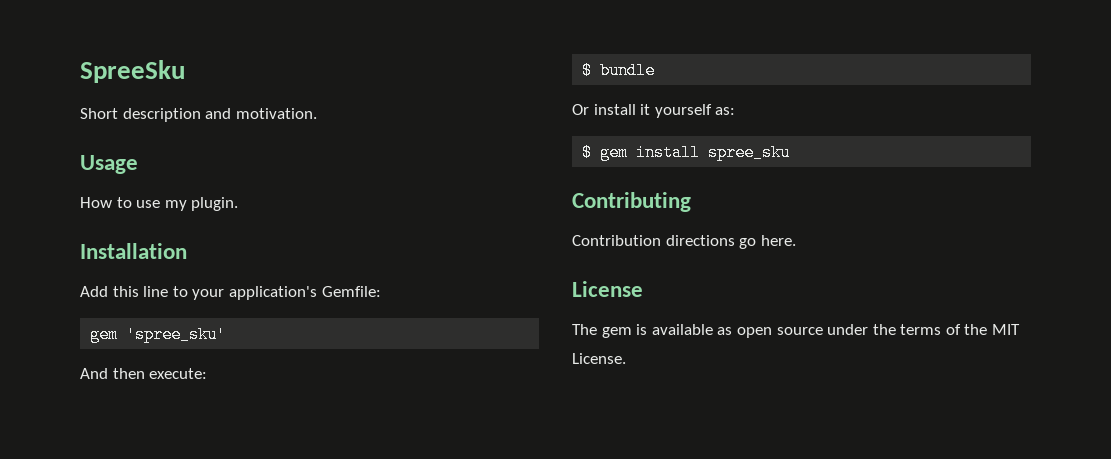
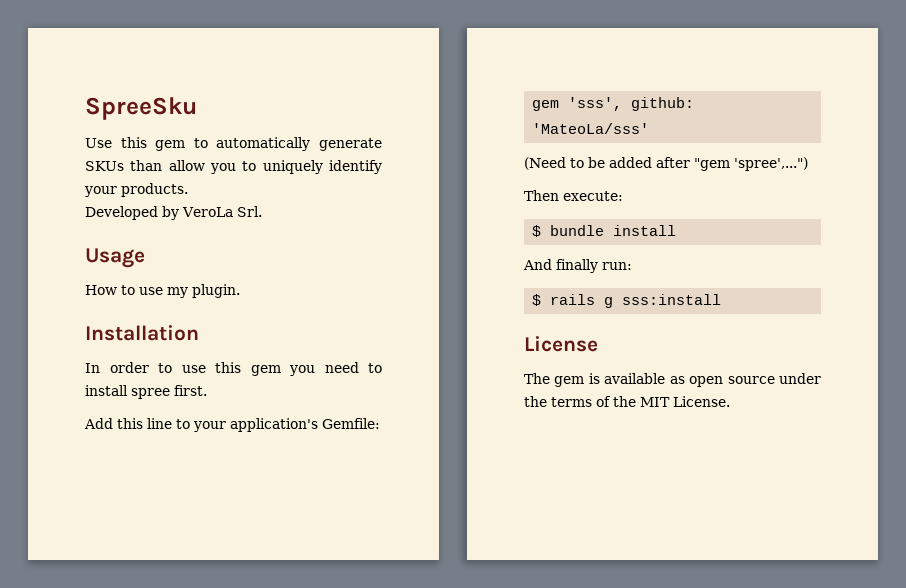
- Short description and motivation.
+ Use this gem to automatically generate SKUs than allow you to uniquely identify your products.
+ Developed by VeroLa Srl.
+ In order to use this gem you need to install spree first.
- gem 'spree_sku'
- And then execute:
- $ bundle
- Or install it yourself as:
- $ gem install spree_sku
- Contributing
- Contribution directions go here.
+ gem 'sss', github: 'MateoLa/sss'
+ (Need to be added after "gem 'spree',...")
+ Then execute:
+ $ bundle install
+ And finally run:
+ $ rails g sss:install

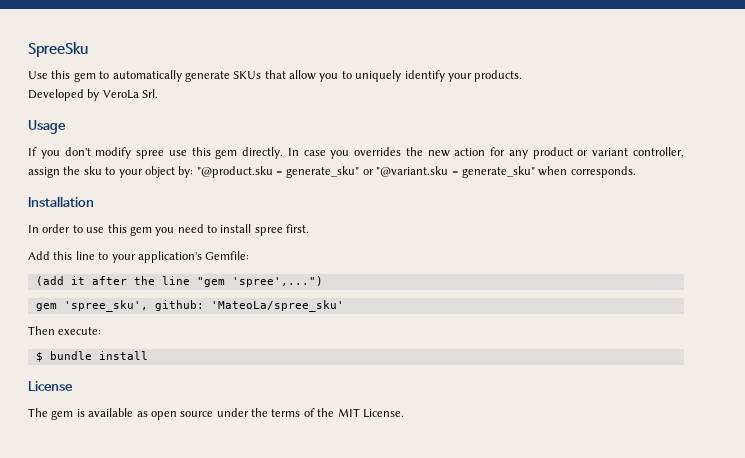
- Use this gem to automatically generate SKUs than allow you to uniquely identify your products.
+ Use this gem to automatically generate SKUs that allow you to uniquely identify your products.
- How to use my plugin.
+ If you don't modify spree use this gem directly. In case you overrides the new action for any product or variant controller, assign the sku to your object by: "@product.sku = generate_sku" or "@variant.sku = generate_sku" when corresponds.
- gem 'sss', github: 'MateoLa/sss'
- (Need to be added after "gem 'spree',...")
+ (add it after the line "gem 'spree',...")
+ gem 'spree_sku', github: 'MateoLa/spree_sku'
- And finally run:
- $ rails g sss:install

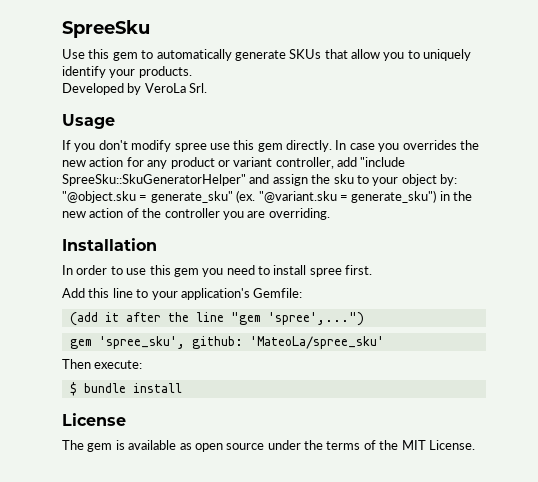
- In case you overrides the new action for any product or variant controller, assign the sku to your object by: "@product.sku = generate_sku" or "@variant.sku = generate_sku" when corresponds.
+ In case you overrides the new action for any product or variant controller, add "include SpreeSku::SkuGeneratorHelper" and assign the sku to your object by: "@object.sku = generate_sku" (ex. "@variant.sku = generate_sku") in the new action of the controller you are overriding.

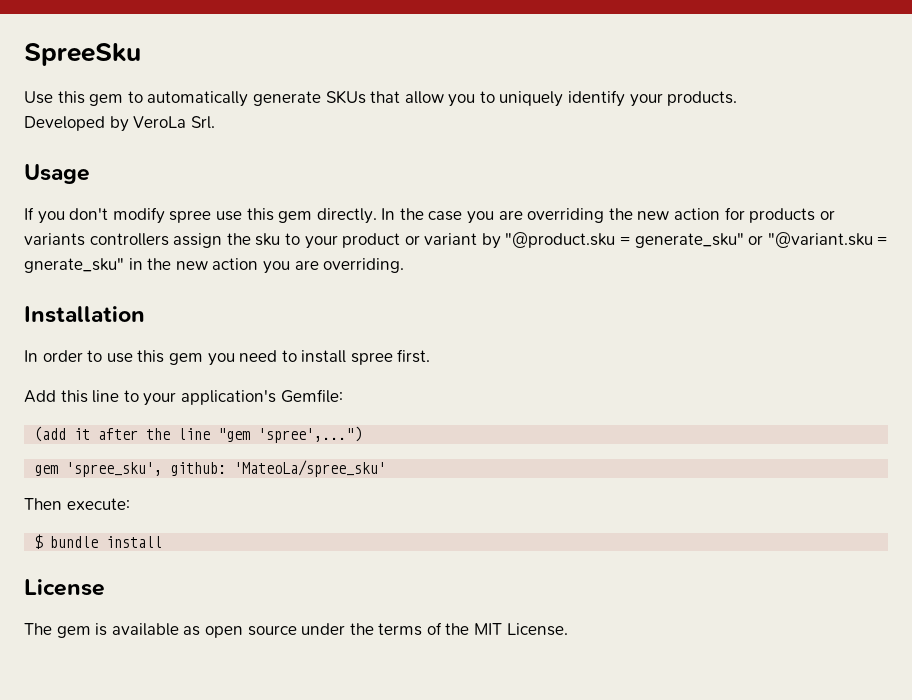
- In case you overrides the new action for any product or variant controller, add "include SpreeSku::SkuGeneratorHelper" and assign the sku to your object by: "@object.sku = generate_sku" (ex. "@variant.sku = generate_sku") in the new action of the controller you are overriding.
+ In the case you are overriding the new action for products or variants controllers assign the sku to your product or variant by "@product.sku = generate_sku" or "@variant.sku = gnerate_sku" in the new action you are overriding.

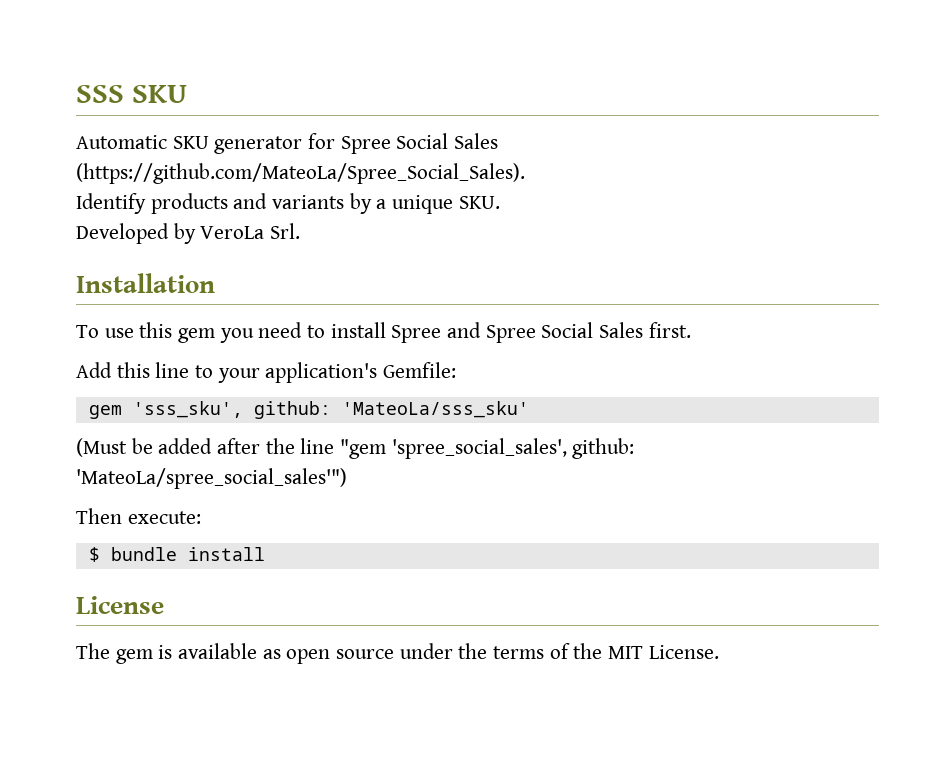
- SpreeSku
- Use this gem to automatically generate SKUs that allow you to uniquely identify your products.
+ SSS SKU
+ Automatic SKU generator for Spree Social Sales (https://github.com/MateoLa/Spree_Social_Sales).
+ Identify products and variants by a unique SKU.
  Developed by VeroLa Srl.
- Usage
- If you don't modify spree use this gem directly. In the case you are overriding the new action for products or variants controllers assign the sku to your product or variant by "@product.sku = generate_sku" or "@variant.sku = gnerate_sku" in the new action you are overriding.
  Installation
- In order to use this gem you need to install spree first.
+ To use this gem you need to install Spree and Spree Social Sales first.
- (add it after the line "gem 'spree',...")
- gem 'spree_sku', github: 'MateoLa/spree_sku'
+ gem 'sss_sku', github: 'MateoLa/sss_sku'
+ (Must be added after the line "gem 'spree_social_sales', github: 'MateoLa/spree_social_sales'")

